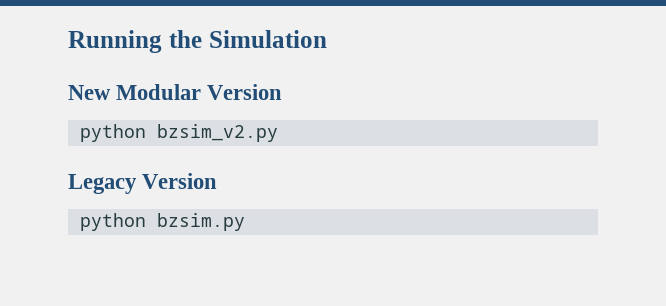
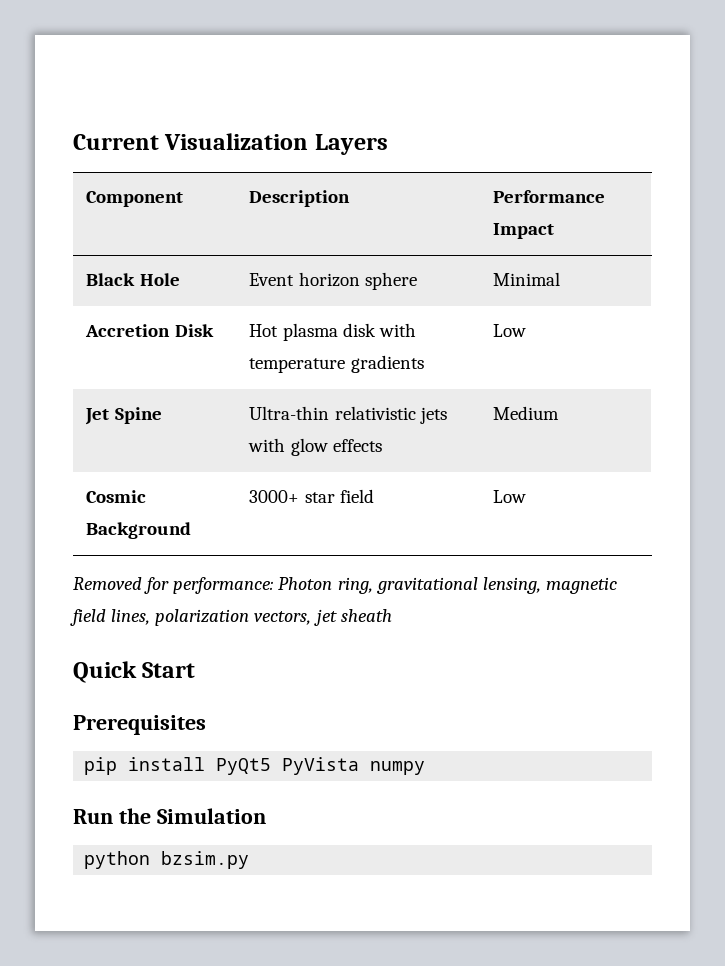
- Running the Simulation
- New Modular Version
- python bzsim_v2.py
- Legacy Version
+ Current Visualization Layers
+ Component | Description | Performance Impact
+ Black Hole | Event horizon sphere | Minimal
+ Accretion Disk | Hot plasma disk with temperature gradients | Low
+ Jet Spine | Ultra-thin relativistic jets with glow effects | Medium
+ Cosmic Background | 3000+ star field | Low
+ Removed for performance: Photon ring, gravitational lensing, magnetic field lines, polarization vectors, jet sheath
+ Quick Start
+ Prerequisites
+ pip install PyQt5 PyVista numpy
+ Run the Simulation

